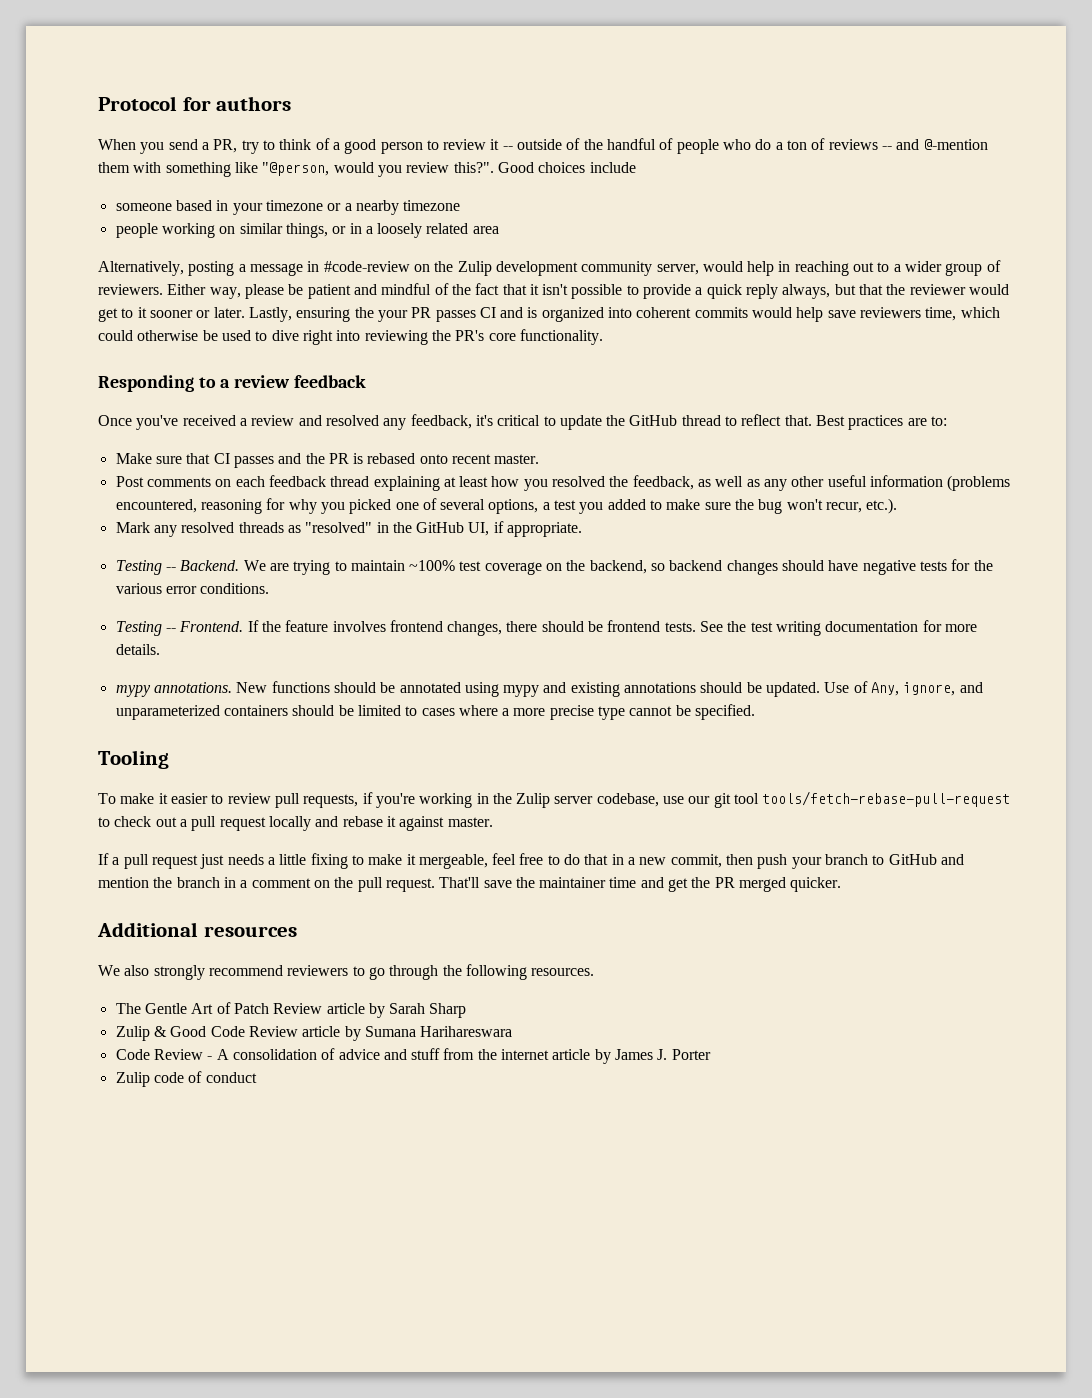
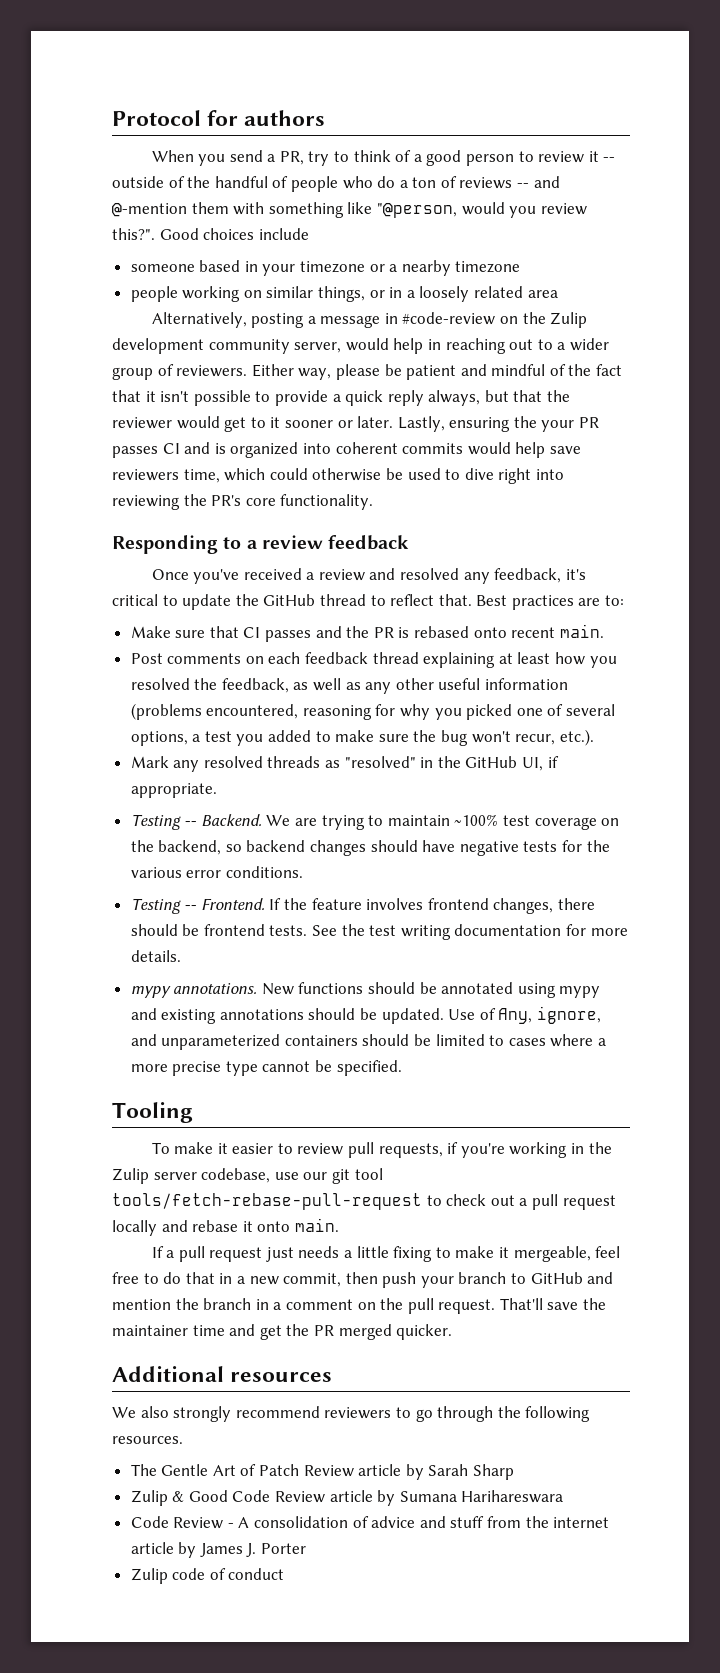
- Make sure that CI passes and the PR is rebased onto recent master.
+ Make sure that CI passes and the PR is rebased onto recent main.
- To make it easier to review pull requests, if you're working in the Zulip server codebase, use our git tool tools/fetch-rebase-pull-request to check out a pull request locally and rebase it against master.
+ To make it easier to review pull requests, if you're working in the Zulip server codebase, use our git tool tools/fetch-rebase-pull-request to check out a pull request locally and rebase it onto main.

